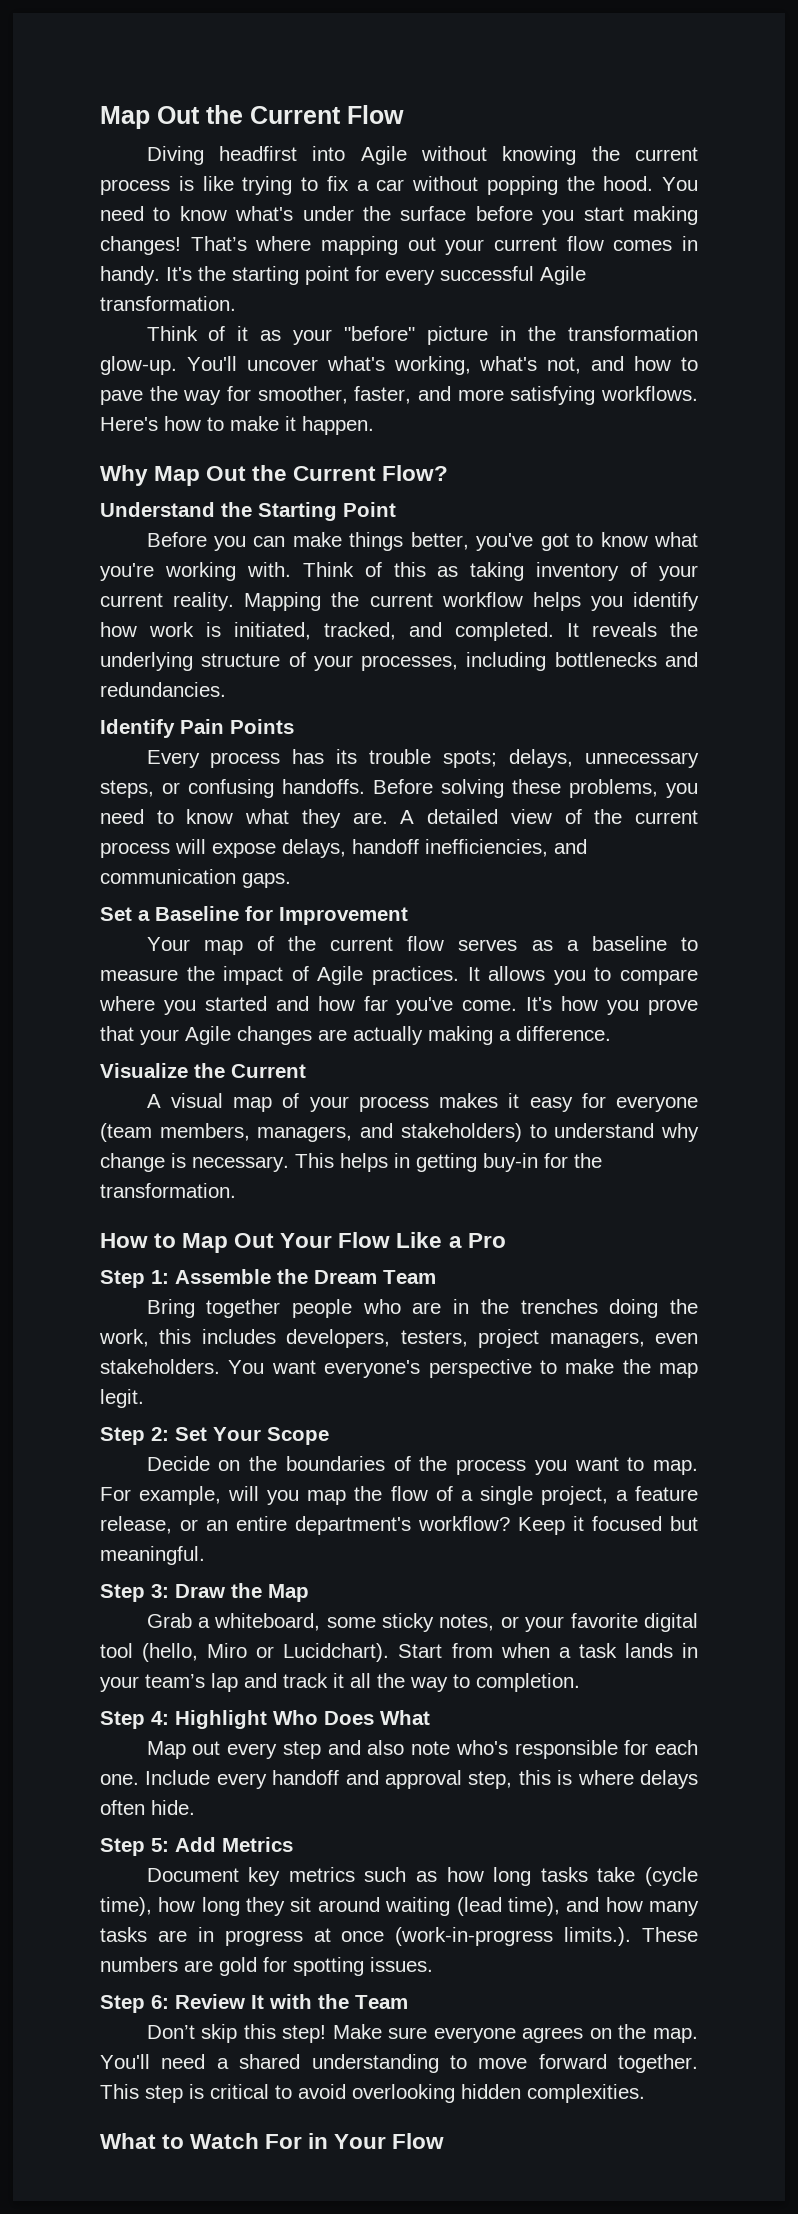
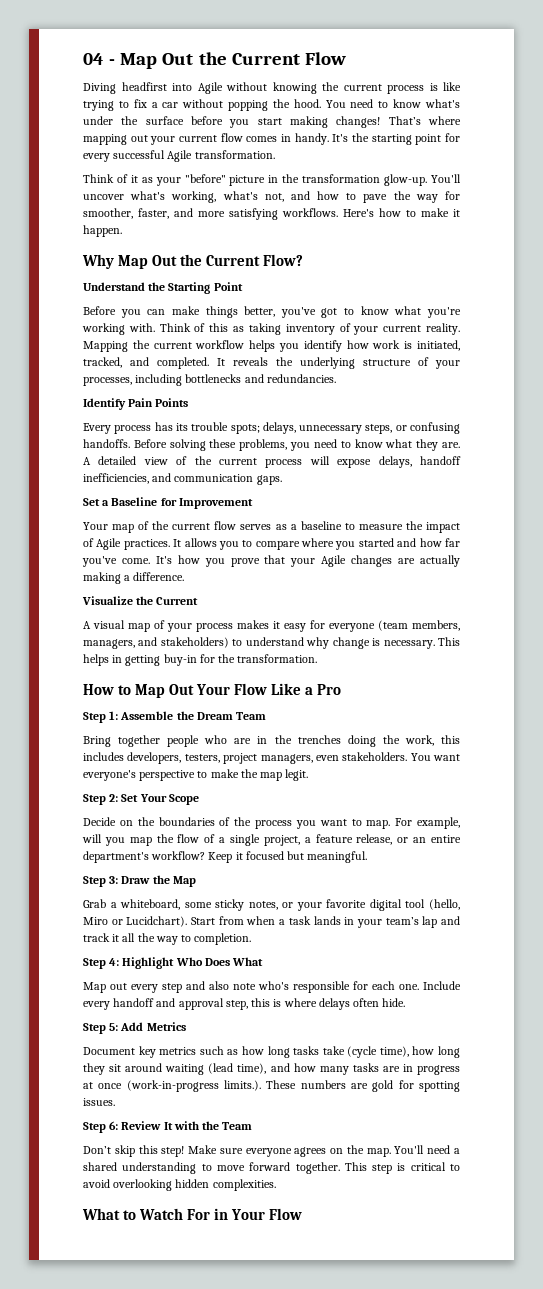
- Map Out the Current Flow
+ 04 - Map Out the Current Flow

